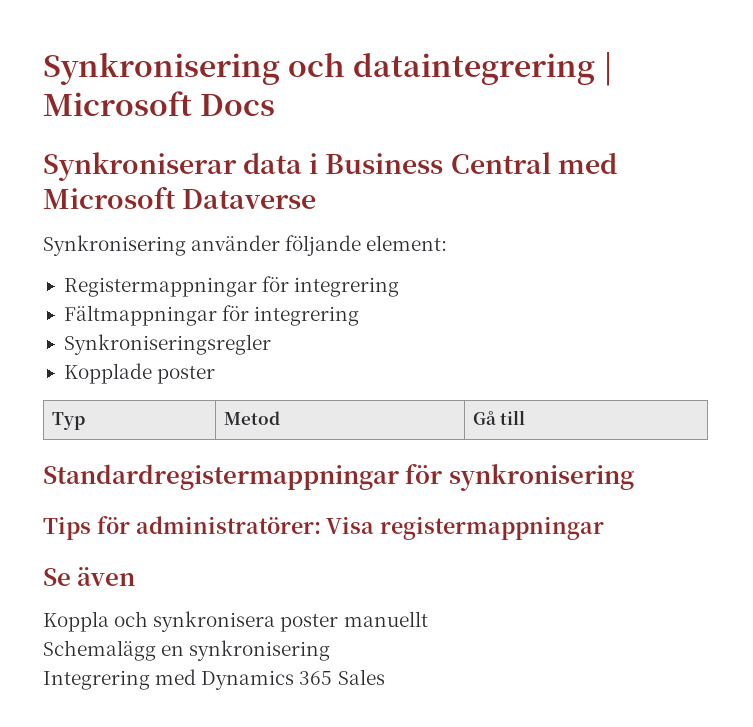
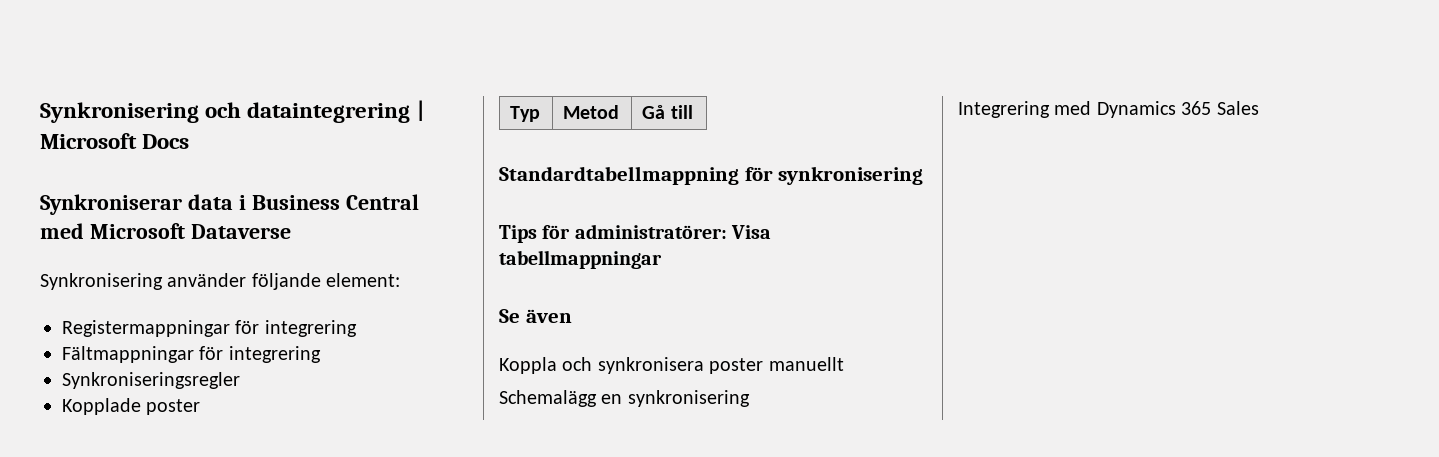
- Standardregistermappningar för synkronisering
+ Standardtabellmappning för synkronisering
- Tips för administratörer: Visa registermappningar
+ Tips för administratörer: Visa tabellmappningar

